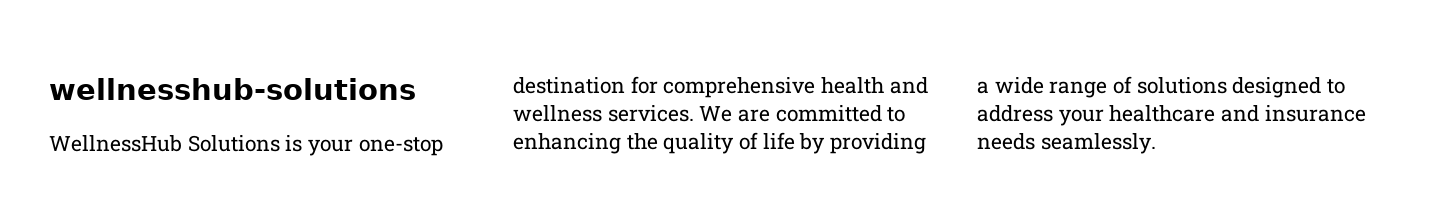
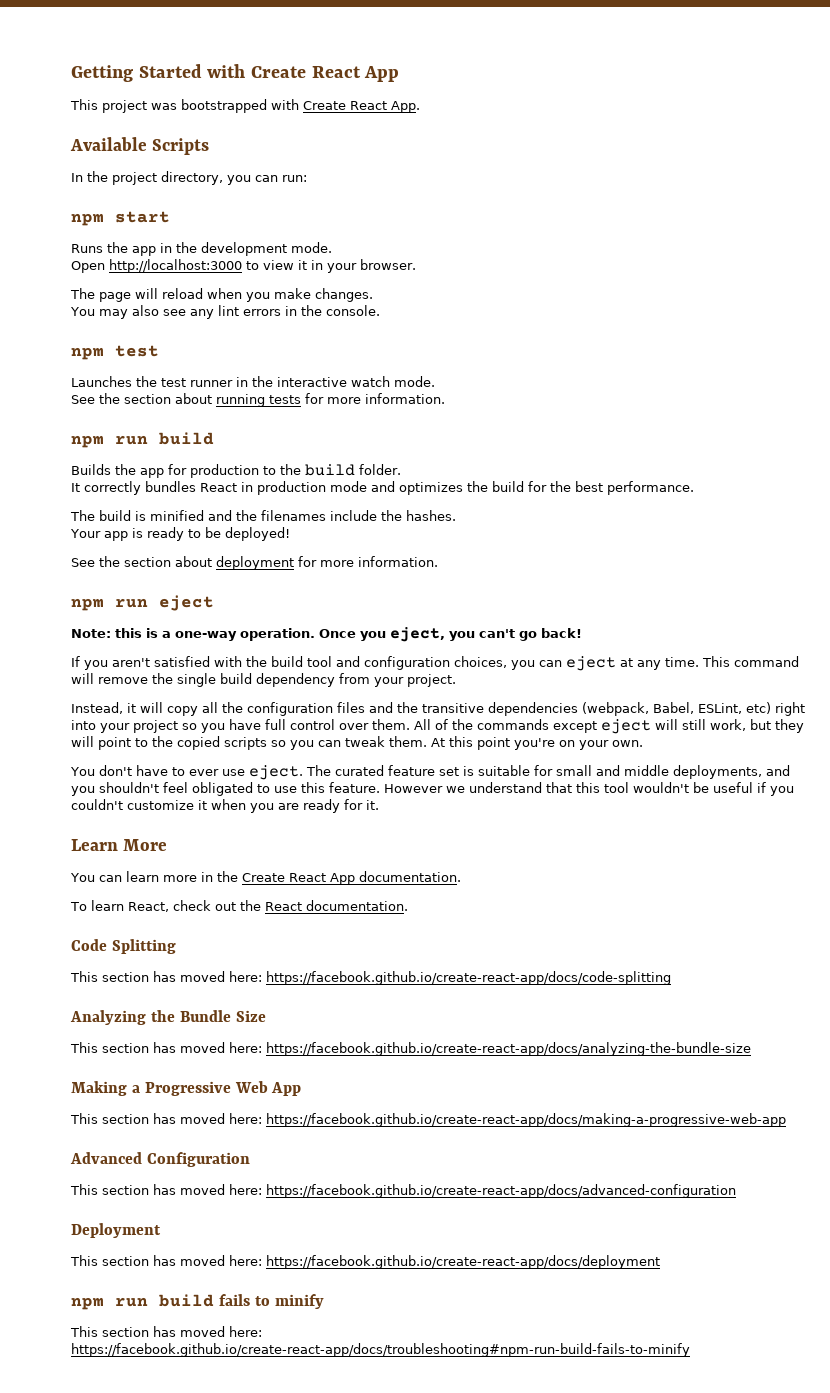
- wellnesshub-solutions
- WellnessHub Solutions is your one-stop destination for comprehensive health and wellness services. We are committed to enhancing the quality of life by providing a wide range of solutions designed to address your healthcare and insurance needs seamlessly.
+ Getting Started with Create React App
+ This project was bootstrapped with Create React App.
+ Available Scripts
+ In the project directory, you can run:
+ npm start
+ Runs the app in the development mode.
+ Open http://localhost:3000 to view it in your browser.
+ The page will reload when you make changes.
+ You may also see any lint errors in the console.
+ npm test
+ Launches the test runner in the interactive watch mode.
+ See the section about running tests for more information.
+ npm run build
+ Builds the app for production to the build folder.
+ It correctly bundles React in production mode and optimizes the build for the best performance.
+ The build is minified and the filenames include the hashes.
+ Your app is ready to be deployed!
+ See the section about deployment for more information.
+ npm run eject
+ Note: this is a one-way operation. Once you eject, you can't go back!
+ If you aren't satisfied with the build tool and configuration choices, you can eject at any time. This command will remove the single build dependency from your project.
+ Instead, it will copy all the configuration files and the transitive dependencies (webpack, Babel, ESLint, etc) right into your project so you have full control over them. All of the commands except eject will still work, but they will point to the copied scripts so you can tweak them. At this point you're on your own.
+ You don't have to ever use eject. The curated feature set is suitable for small and middle deployments, and you shouldn't feel obligated to use this feature. However we understand that this tool wouldn't be useful if you couldn't customize it when you are ready for it.
+ Learn More
+ You can learn more in the Create React App documentation.
+ To learn React, check out the React documentation.
+ Code Splitting
+ This section has moved here: https://facebook.github.io/create-react-app/docs/code-splitting
+ Analyzing the Bundle Size
+ This section has moved here: https://facebook.github.io/create-react-app/docs/analyzing-the-bundle-size
+ Making a Progressive Web App
+ This section has moved here: https://facebook.github.io/create-react-app/docs/making-a-progressive-web-app
+ Advanced Configuration
+ This section has moved here: https://facebook.github.io/create-react-app/docs/advanced-configuration
+ Deployment
+ This section has moved here: https://facebook.github.io/create-react-app/docs/deployment
+ npm run build fails to minify
+ This section has moved here: https://facebook.github.io/create-react-app/docs/troubleshooting#npm-run-build-fails-to-minify

